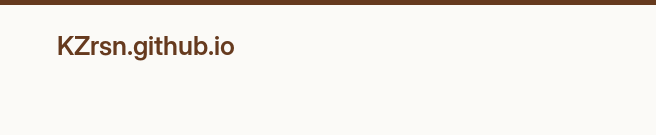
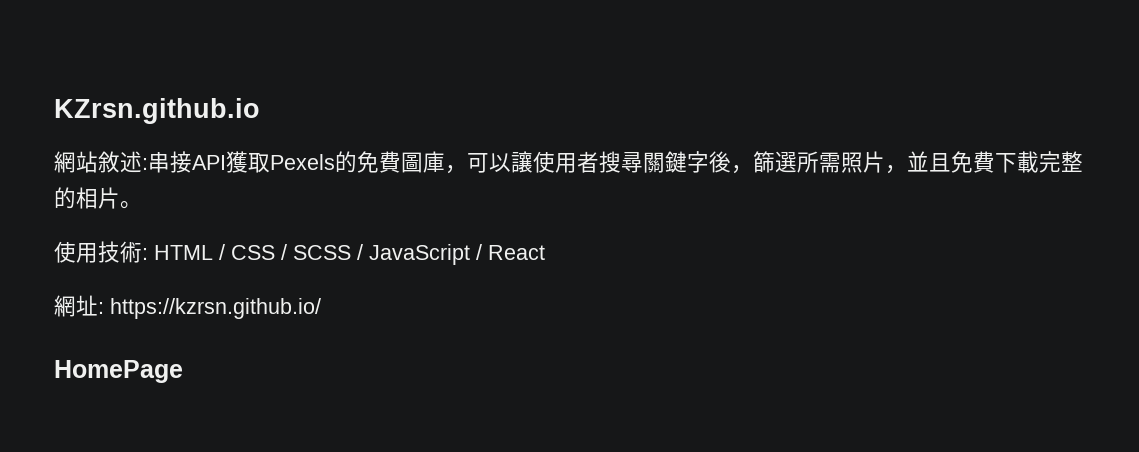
+ 網站敘述:串接API獲取Pexels的免費圖庫，可以讓使用者搜尋關鍵字後，篩選所需照片，並且免費下載完整的相片。
+ 使用技術: HTML / CSS / SCSS / JavaScript / React
+ 網址: https://kzrsn.github.io/
+ HomePage

